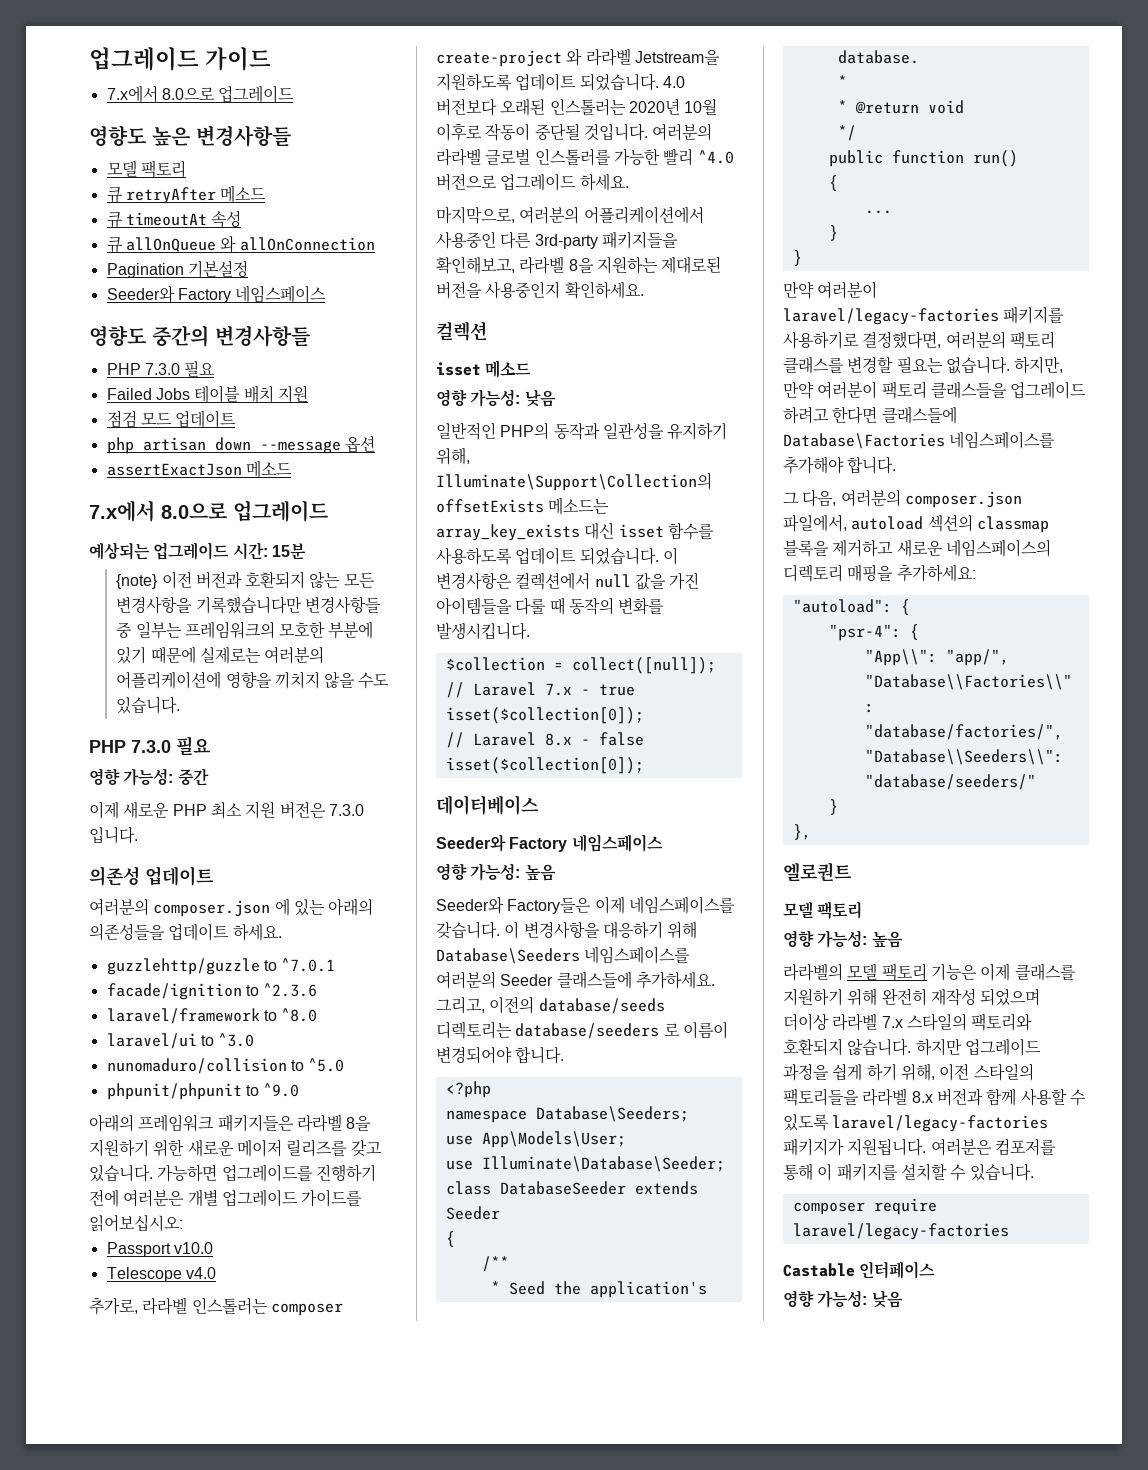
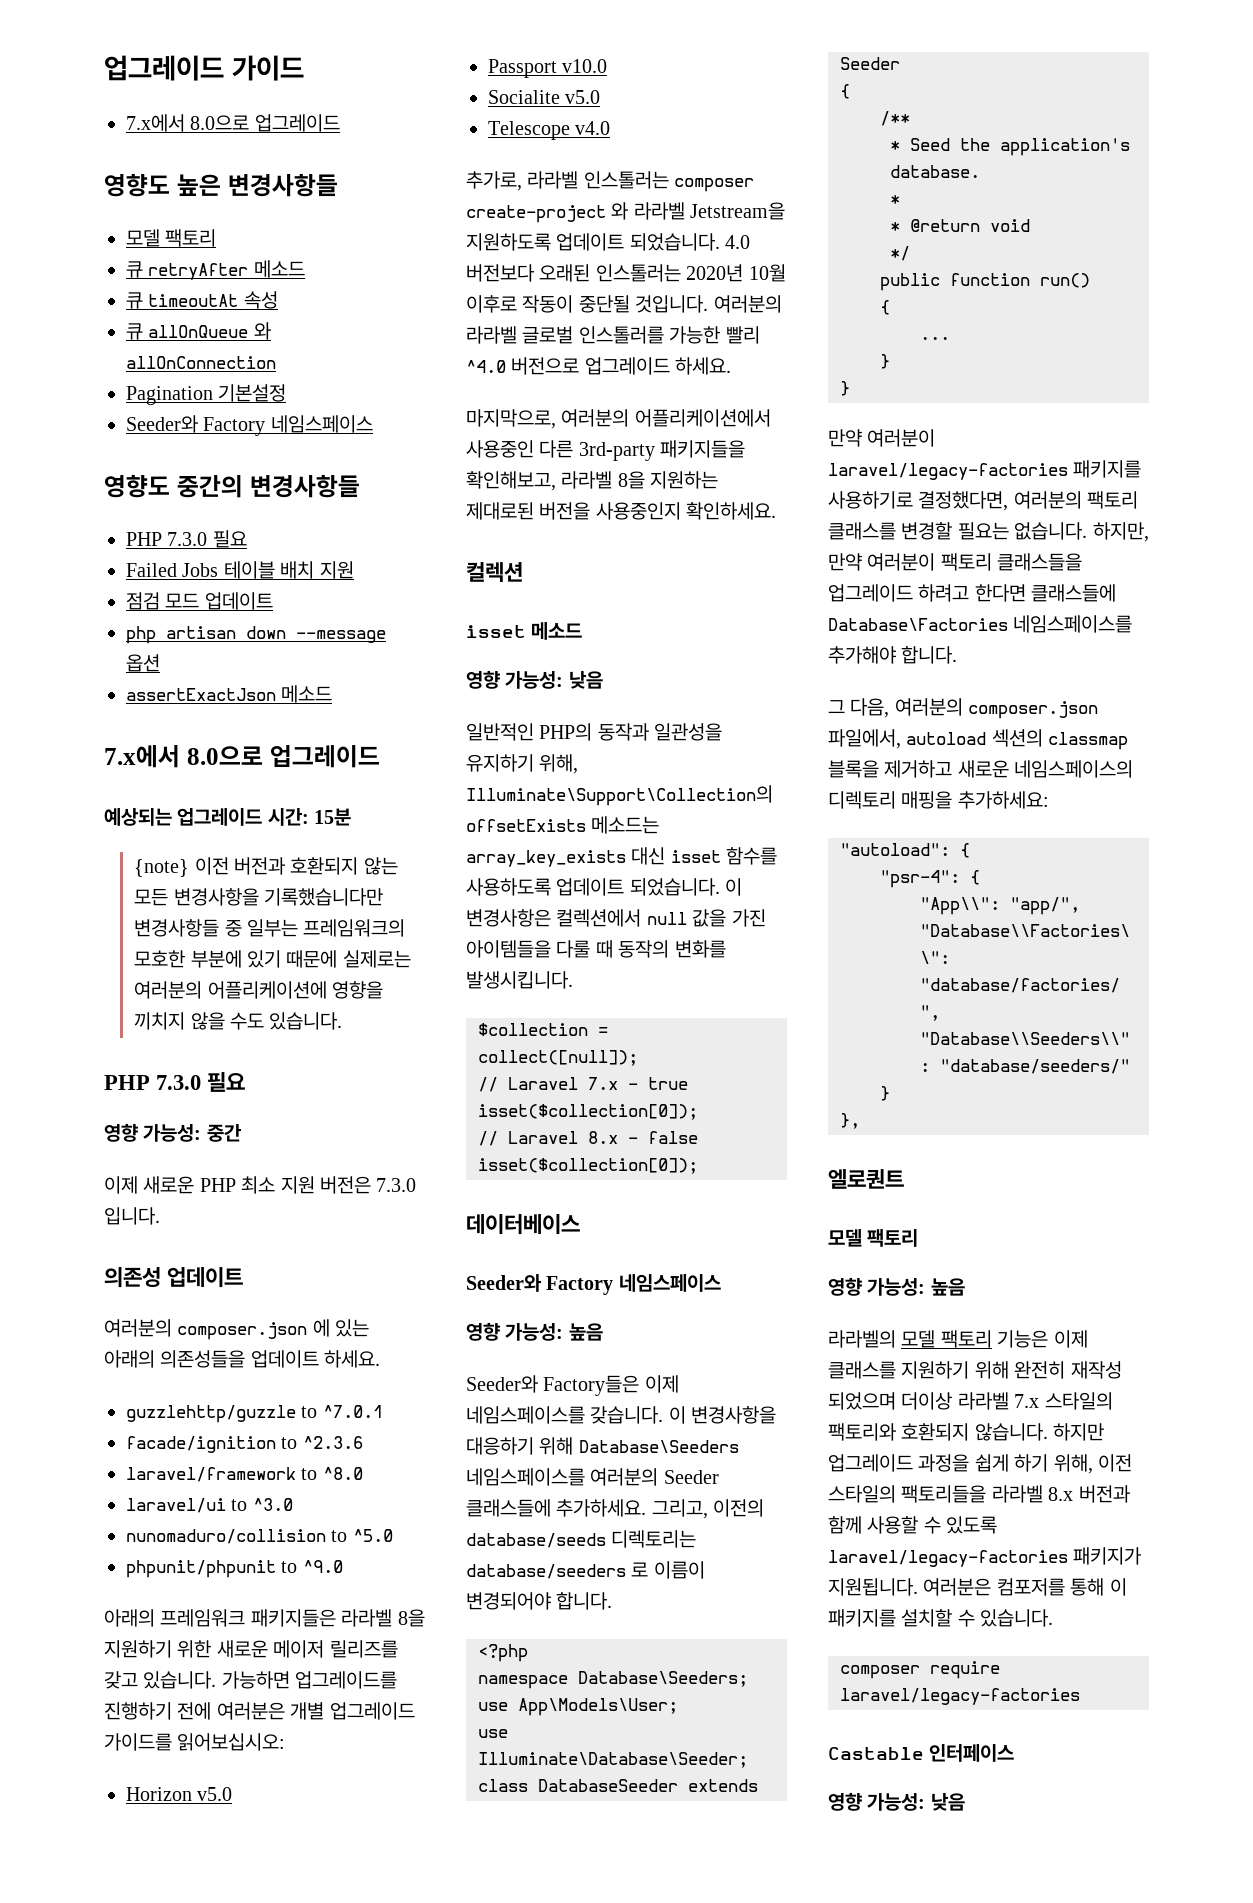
+ Horizon v5.0
+ Socialite v5.0

